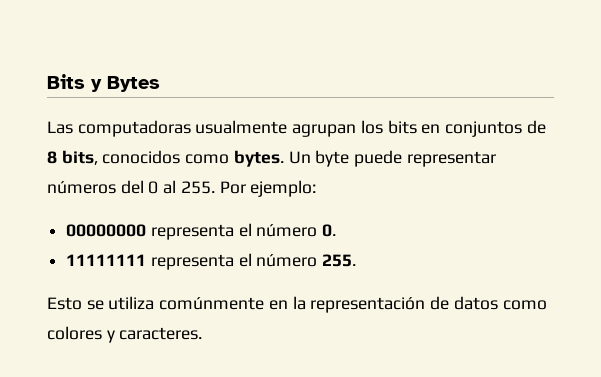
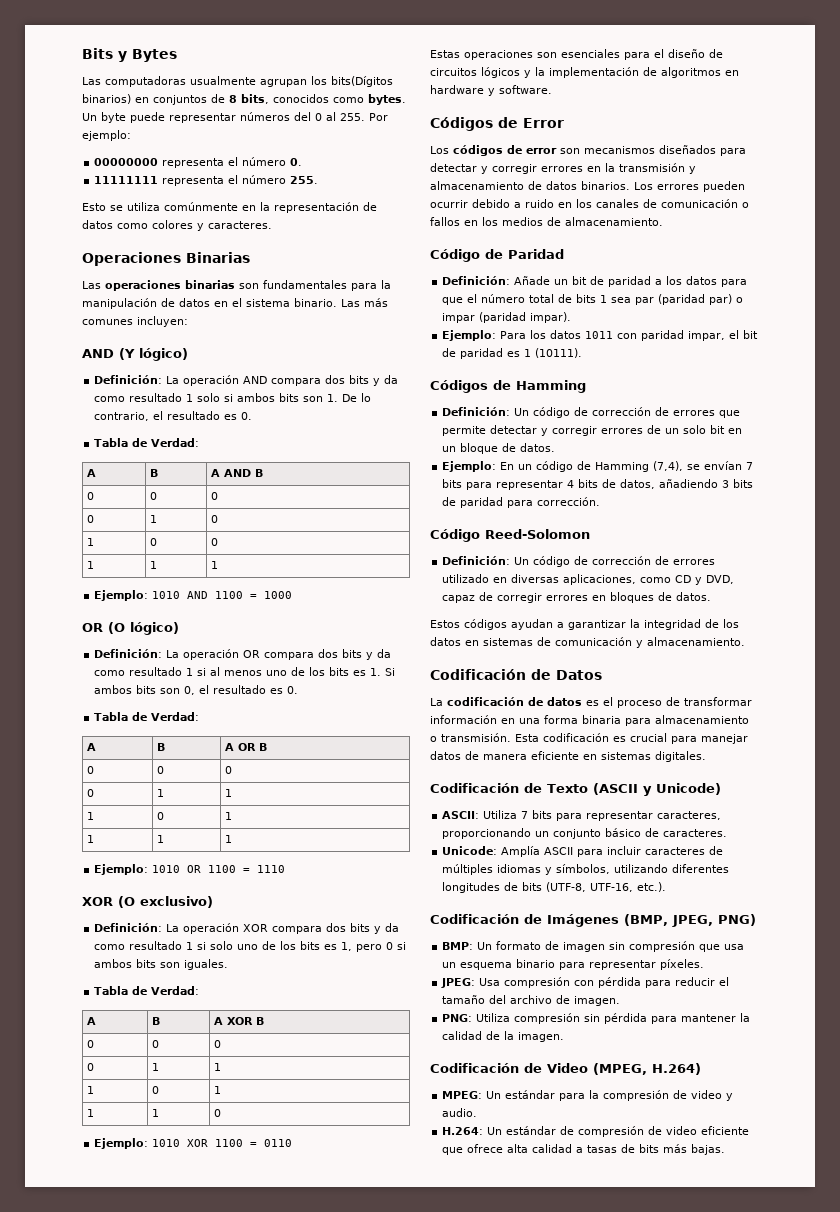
- Las computadoras usualmente agrupan los bits en conjuntos de 8 bits, conocidos como bytes.
+ Las computadoras usualmente agrupan los bits(Dígitos binarios) en conjuntos de 8 bits, conocidos como bytes.
+ Operaciones Binarias
+ Las operaciones binarias son fundamentales para la manipulación de datos en el sistema binario. Las más comunes incluyen:
+ AND (Y lógico)
+ Definición: La operación AND compara dos bits y da como resultado 1 solo si ambos bits son 1. De lo contrario, el resultado es 0.
+ Tabla de Verdad:
+ A | B | A AND B
+ 0 | 0 | 0
+ 0 | 1 | 0
+ 1 | 0 | 0
+ 1 | 1 | 1
+ Ejemplo: 1010 AND 1100 = 1000
+ OR (O lógico)
+ Definición: La operación OR compara dos bits y da como resultado 1 si al menos uno de los bits es 1. Si ambos bits son 0, el resultado es 0.
+ Tabla de Verdad:
+ A | B | A OR B
+ 0 | 0 | 0
+ 0 | 1 | 1
+ 1 | 0 | 1
+ 1 | 1 | 1
+ Ejemplo: 1010 OR 1100 = 1110
+ XOR (O exclusivo)
+ Definición: La operación XOR compara dos bits y da como resultado 1 si solo uno de los bits es 1, pero 0 si ambos bits son iguales.
+ Tabla de Verdad:
+ A | B | A XOR B
+ 0 | 0 | 0
+ 0 | 1 | 1
+ 1 | 0 | 1
+ 1 | 1 | 0
+ Ejemplo: 1010 XOR 1100 = 0110
+ Estas operaciones son esenciales para el diseño de circuitos lógicos y la implementación de algoritmos en hardware y software.
+ Códigos de Error
+ Los códigos de error son mecanismos diseñados para detectar y corregir errores en la transmisión y almacenamiento de datos binarios. Los errores pueden ocurrir debido a ruido en los canales de comunicación o fallos en los medios de almacenamiento.
+ Código de Paridad
+ Definición: Añade un bit de paridad a los datos para que el número total de bits 1 sea par (paridad par) o impar (paridad impar).
+ Ejemplo: Para los datos 1011 con paridad impar, el bit de paridad es 1 (10111).
+ Códigos de Hamming
+ Definición: Un código de corrección de errores que permite detectar y corregir errores de un solo bit en un bloque de datos.
+ Ejemplo: En un código de Hamming (7,4), se envían 7 bits para representar 4 bits de datos, añadiendo 3 bits de paridad para corrección.
+ Código Reed-Solomon
+ Definición: Un código de corrección de errores utilizado en diversas aplicaciones, como CD y DVD, capaz de corregir errores en bloques de datos.
+ Estos códigos ayudan a garantizar la integridad de los datos en sistemas de comunicación y almacenamiento.
+ Codificación de Datos
+ La codificación de datos es el proceso de transformar información en una forma binaria para almacenamiento o transmisión. Esta codificación es crucial para manejar datos de manera eficiente en sistemas digitales.
+ Codificación de Texto (ASCII y Unicode)
+ ASCII: Utiliza 7 bits para representar caracteres, proporcionando un conjunto básico de caracteres.
+ Unicode: Amplía ASCII para incluir caracteres de múltiples idiomas y símbolos, utilizando diferentes longitudes de bits (UTF-8, UTF-16, etc.).
+ Codificación de Imágenes (BMP, JPEG, PNG)
+ BMP: Un formato de imagen sin compresión que usa un esquema binario para representar píxeles.
+ JPEG: Usa compresión con pérdida para reducir el tamaño del archivo de imagen.
+ PNG: Utiliza compresión sin pérdida para mantener la calidad de la imagen.
+ Codificación de Video (MPEG, H.264)
+ MPEG: Un estándar para la compresión de video y audio.
+ H.264: Un estándar de compresión de video eficiente que ofrece alta calidad a tasas de bits más bajas.

